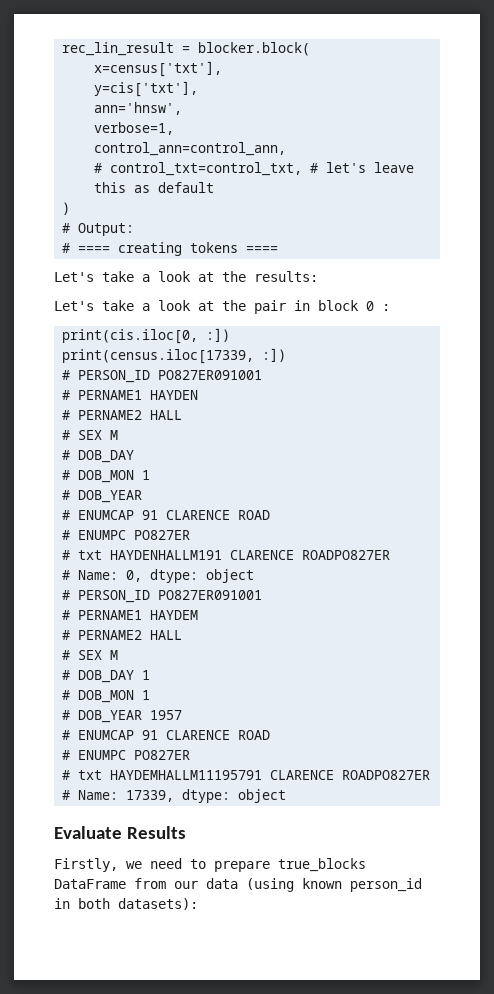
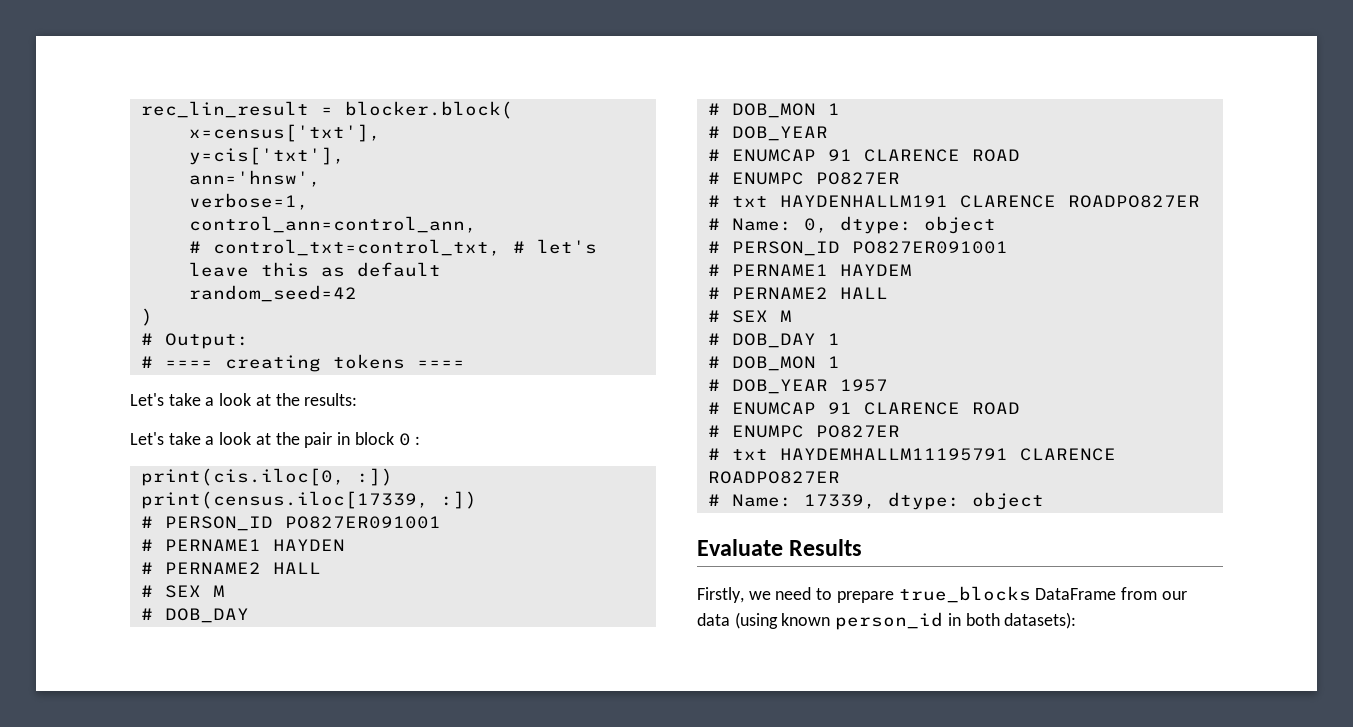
+ random_seed=42

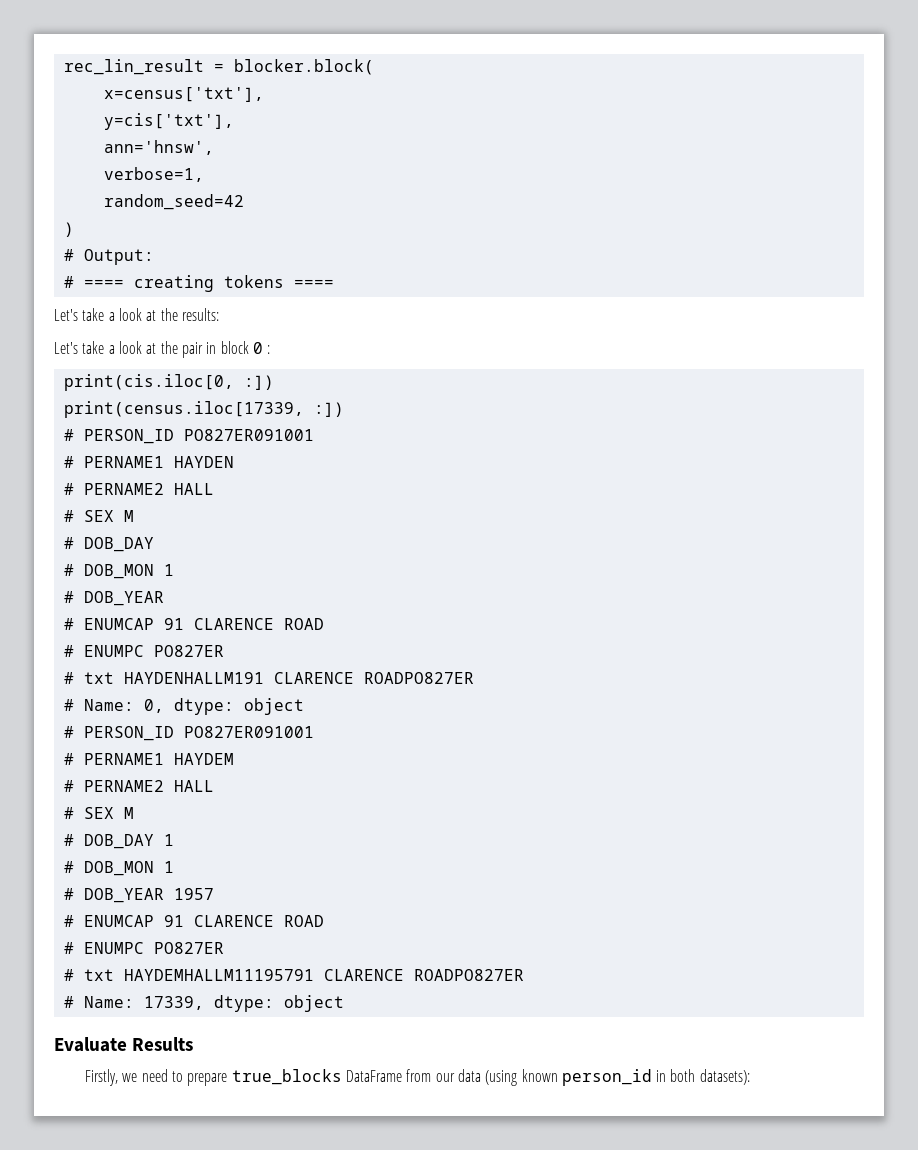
- control_ann=control_ann,
- # control_txt=control_txt, # let's leave this as default

